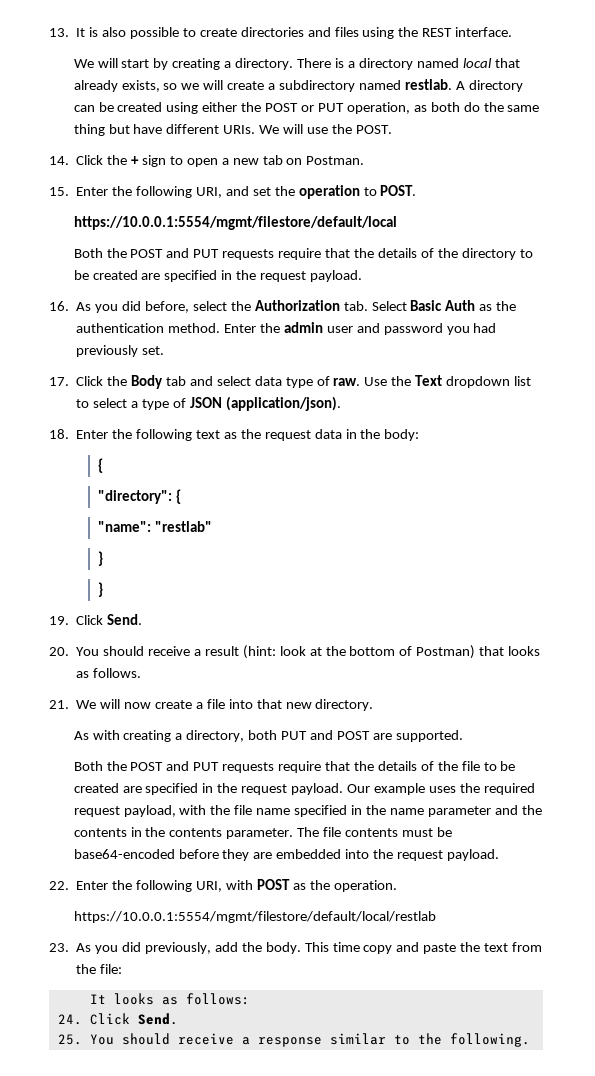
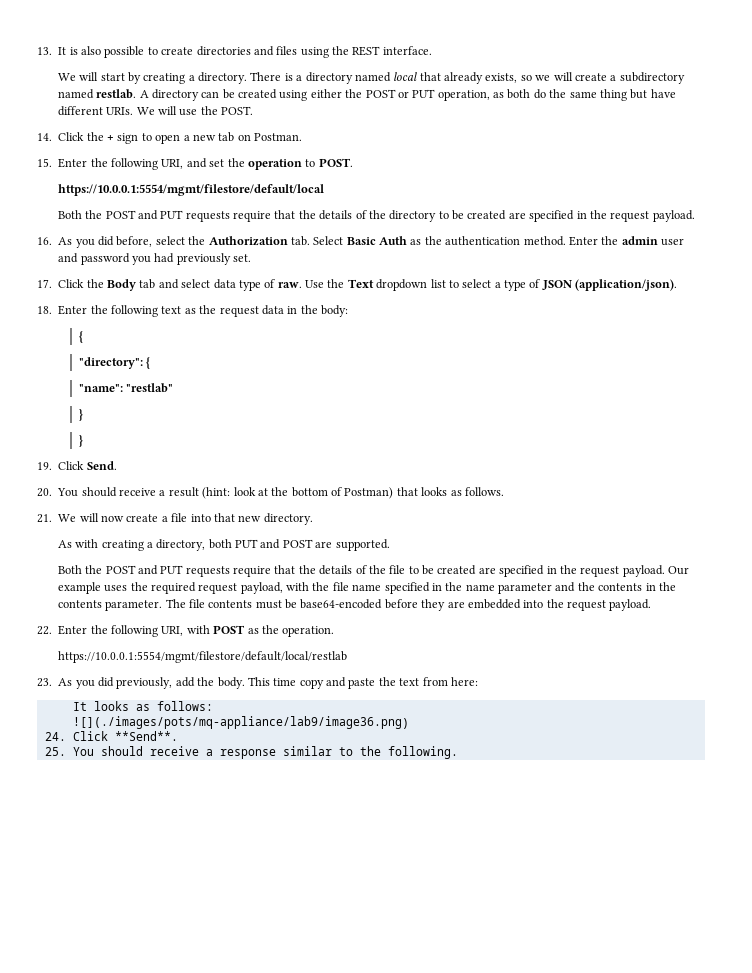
- This time copy and paste the text from the file:
+ This time copy and paste the text from here:
+ ![](./images/pots/mq-appliance/lab9/image36.png)
- 24. Click Send.
+ 24. Click **Send**.

